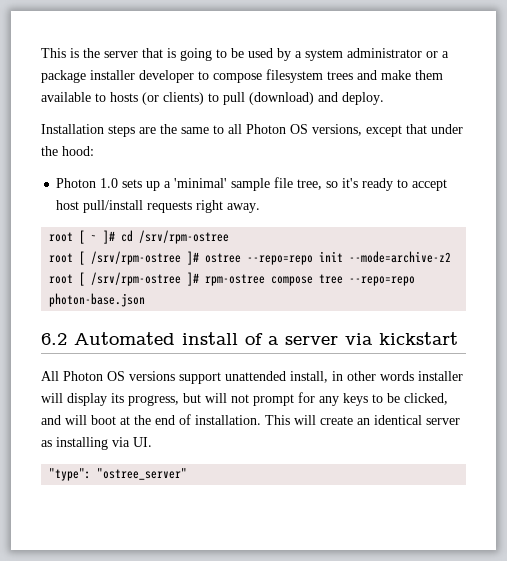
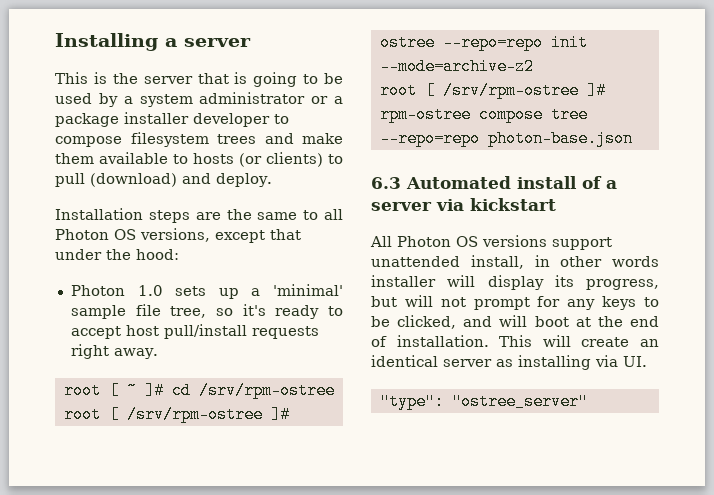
+ Installing a server
- 6.2 Automated install of a server via kickstart
+ 6.3 Automated install of a server via kickstart

